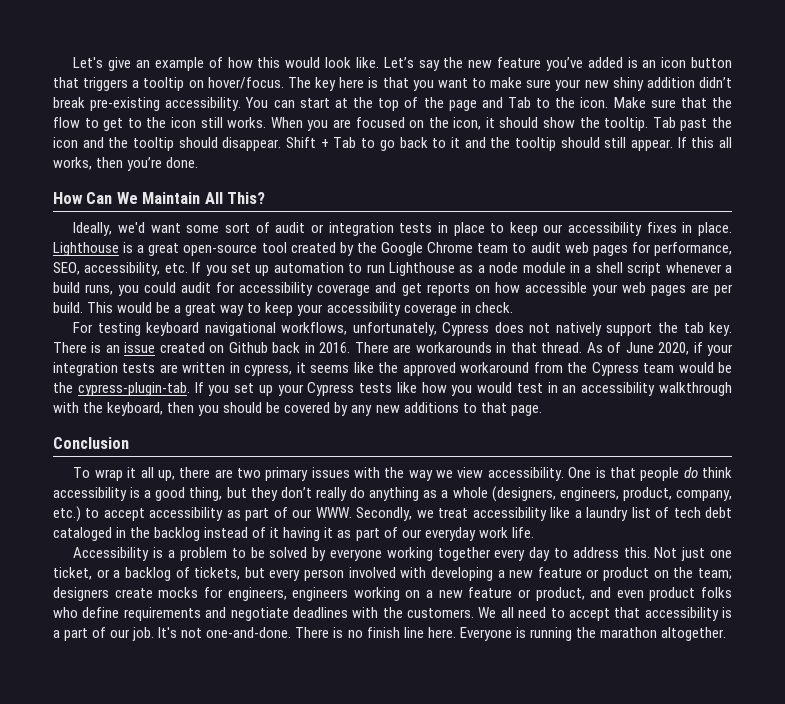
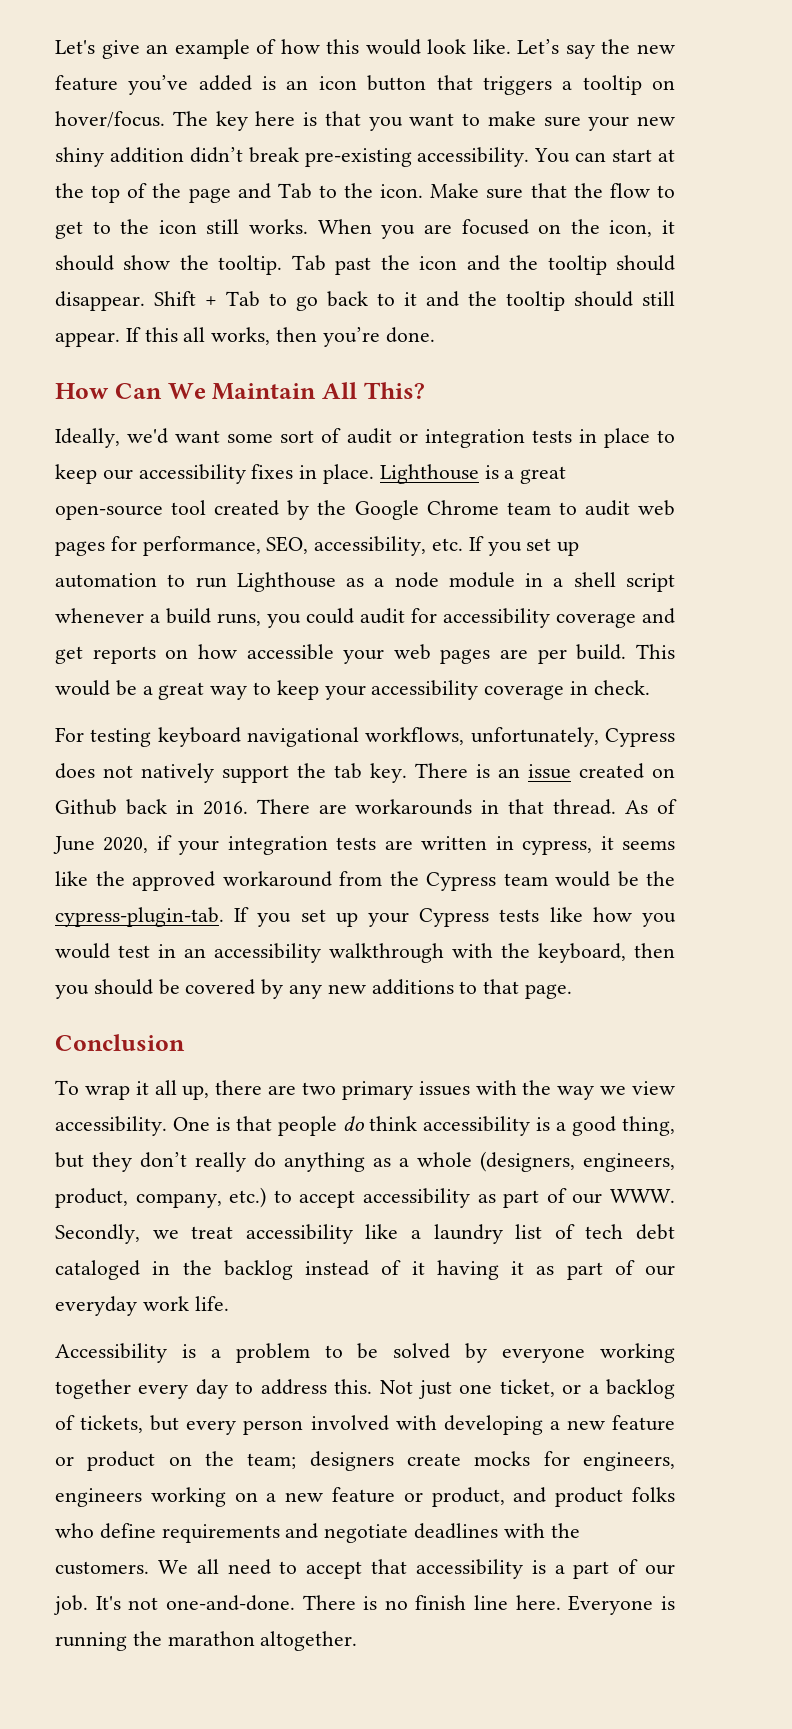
- Not just one ticket, or a backlog of tickets, but every person involved with developing a new feature or product on the team; designers create mocks for engineers, engineers working on a new feature or product, and even product folks who define requirements and negotiate deadlines with the customers.
+ Not just one ticket, or a backlog of tickets, but every person involved with developing a new feature or product on the team; designers create mocks for engineers, engineers working on a new feature or product, and product folks who define requirements and negotiate deadlines with the customers.

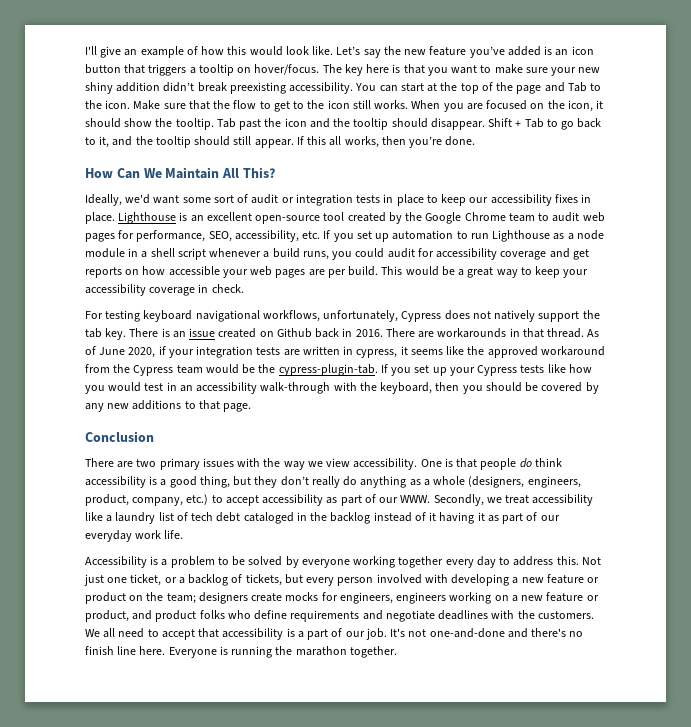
- Let's give an example of how this would look like.
+ I'll give an example of how this would look like.
- The key here is that you want to make sure your new shiny addition didn’t break pre-existing accessibility.
+ The key here is that you want to make sure your new shiny addition didn’t break preexisting accessibility.
- Shift + Tab to go back to it and the tooltip should still appear.
+ Shift + Tab to go back to it, and the tooltip should still appear.
- Lighthouse is a great open-source tool created by the Google Chrome team to audit web pages for performance, SEO, accessibility, etc. If you set up automation to run Lighthouse as a node module in a shell script whenever a build runs, you could audit for accessibility coverage and get reports on how accessible your web pages are per build.
+ Lighthouse is an excellent open-source tool created by the Google Chrome team to audit web pages for performance, SEO, accessibility, etc. If you set up automation to run Lighthouse as a node module in a shell script whenever a build runs, you could audit for accessibility coverage and get reports on how accessible your web pages are per build.
- If you set up your Cypress tests like how you would test in an accessibility walkthrough with the keyboard, then you should be covered by any new additions to that page.
+ If you set up your Cypress tests like how you would test in an accessibility walk-through with the keyboard, then you should be covered by any new additions to that page.
- To wrap it all up, there are two primary issues with the way we view accessibility.
+ There are two primary issues with the way we view accessibility.
- It's not one-and-done. There is no finish line here.
+ It's not one-and-done and there's no finish line here.
- Everyone is running the marathon altogether.
+ Everyone is running the marathon together.

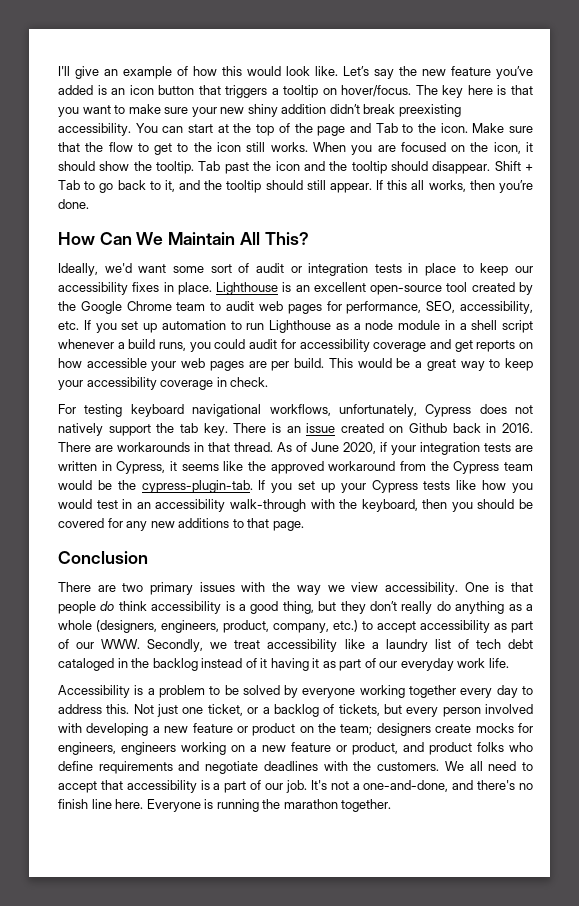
- As of June 2020, if your integration tests are written in cypress, it seems like the approved workaround from the Cypress team would be the cypress-plugin-tab.
+ As of June 2020, if your integration tests are written in Cypress, it seems like the approved workaround from the Cypress team would be the cypress-plugin-tab.
- If you set up your Cypress tests like how you would test in an accessibility walk-through with the keyboard, then you should be covered by any new additions to that page.
+ If you set up your Cypress tests like how you would test in an accessibility walk-through with the keyboard, then you should be covered for any new additions to that page.
- It's not one-and-done and there's no finish line here.
+ It's not a one-and-done, and there's no finish line here.

